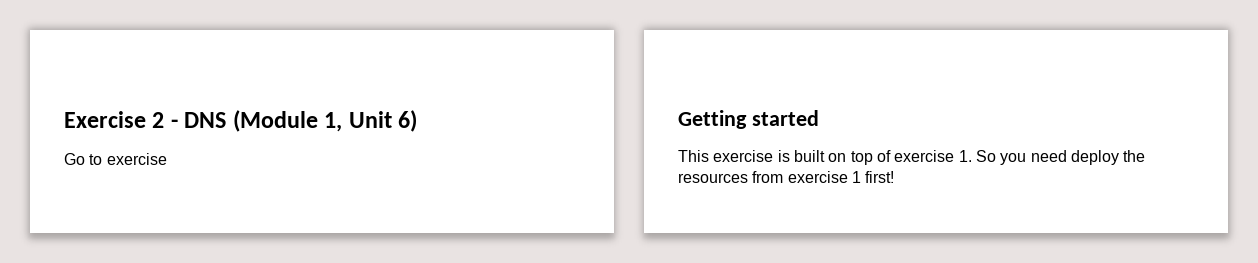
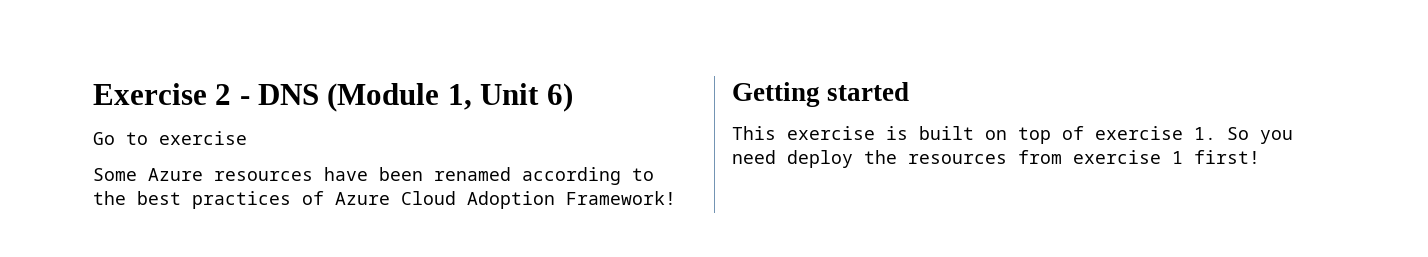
+ Some Azure resources have been renamed according to the best practices of Azure Cloud Adoption Framework!

